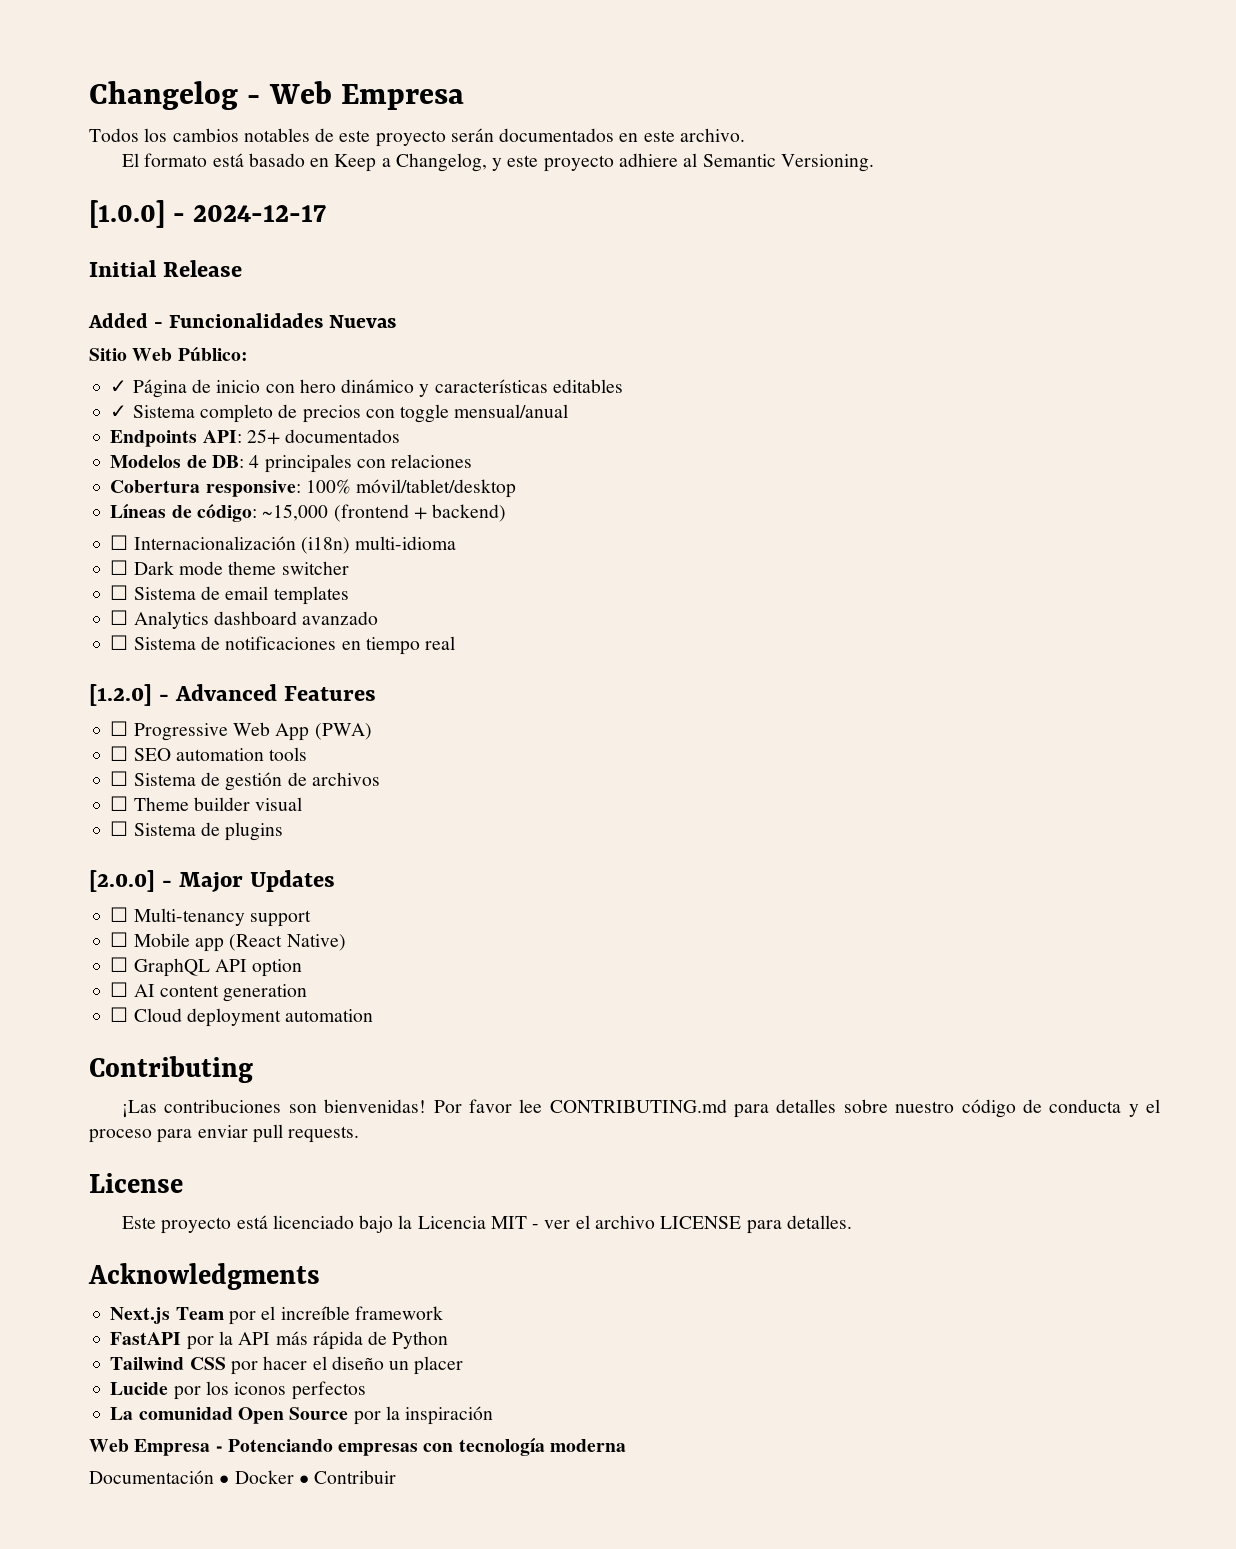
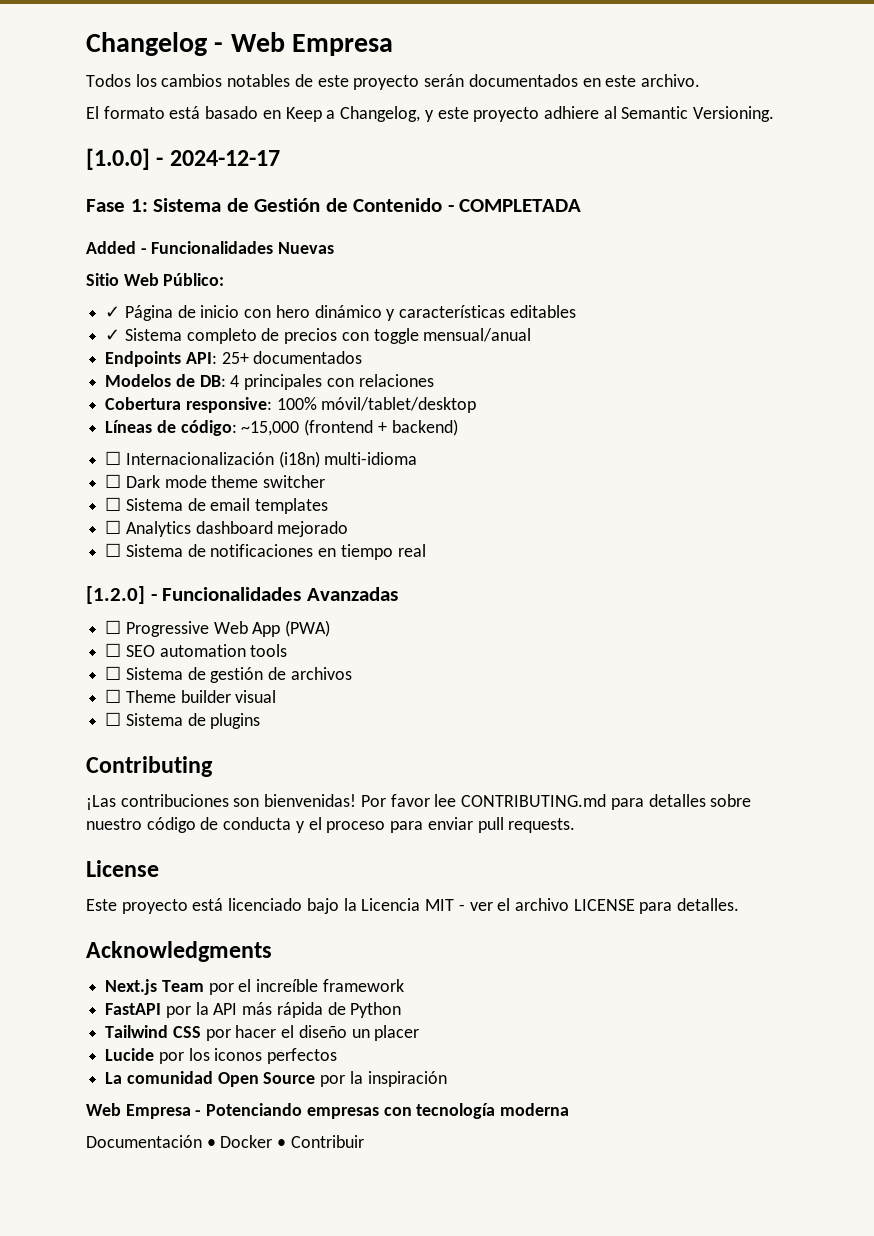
- Initial Release
+ Fase 1: Sistema de Gestión de Contenido - COMPLETADA
- ☐ Analytics dashboard avanzado
+ ☐ Analytics dashboard mejorado
- [1.2.0] - Advanced Features
+ [1.2.0] - Funcionalidades Avanzadas
- [2.0.0] - Major Updates
- ☐ Multi-tenancy support
- ☐ Mobile app (React Native)
- ☐ GraphQL API option
- ☐ AI content generation
- ☐ Cloud deployment automation

